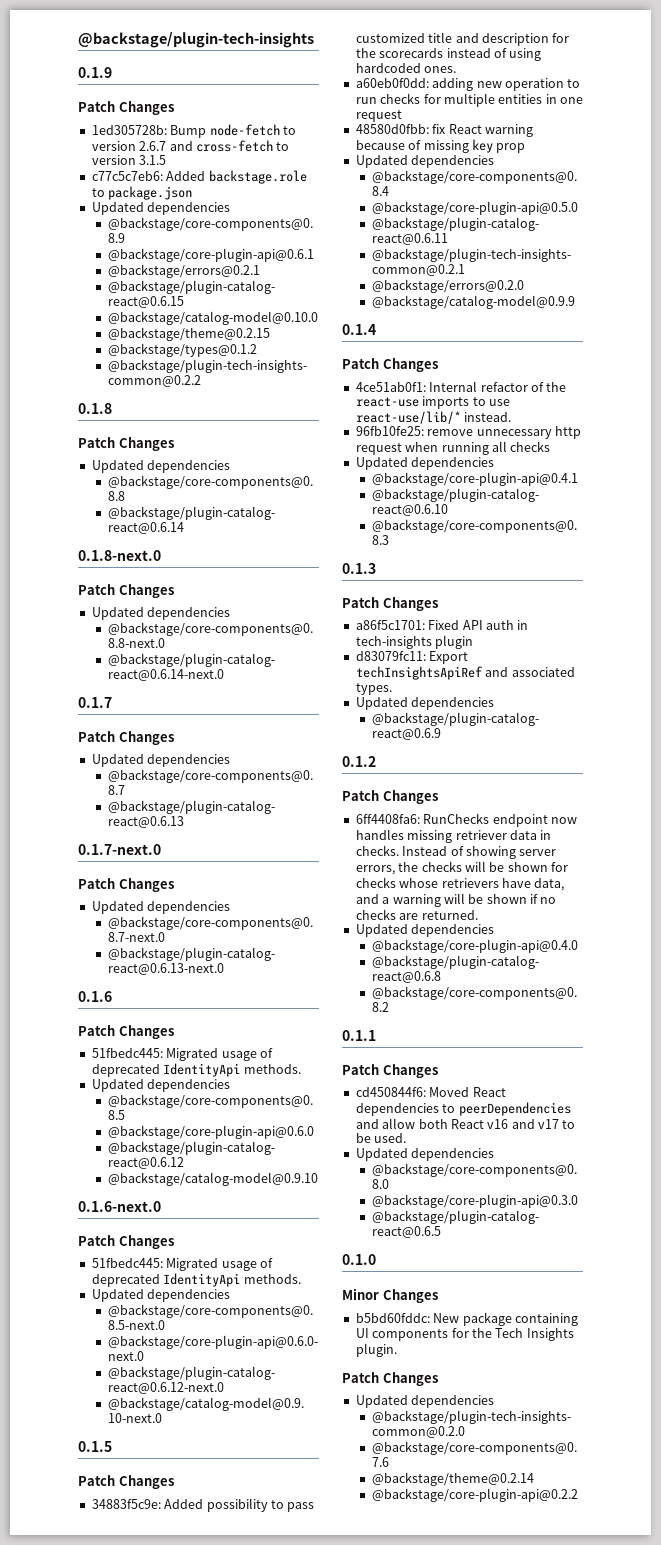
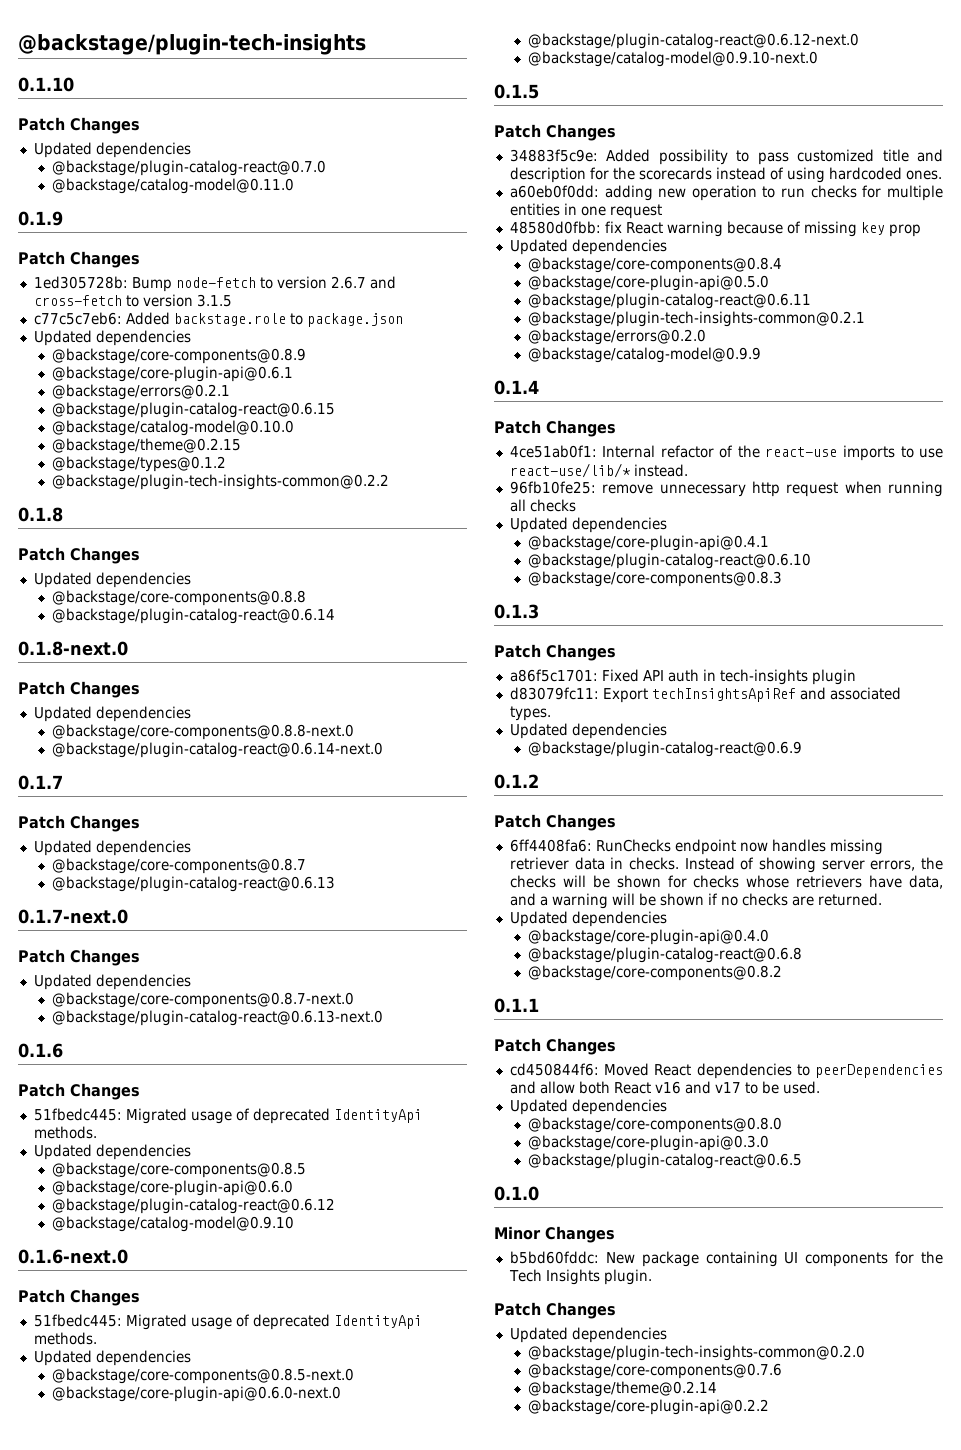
+ 0.1.10
+ Patch Changes
+ Updated dependencies
+ @backstage/plugin-catalog-react@0.7.0
+ @backstage/catalog-model@0.11.0

